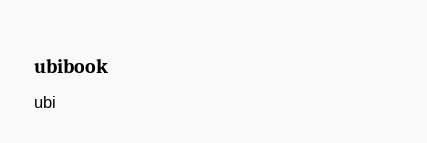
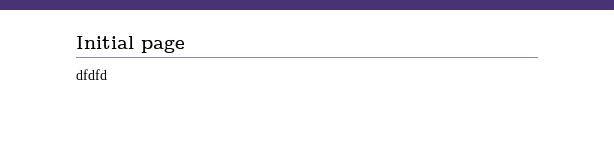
- ubibook
- ubi
+ Initial page
+ dfdfd

